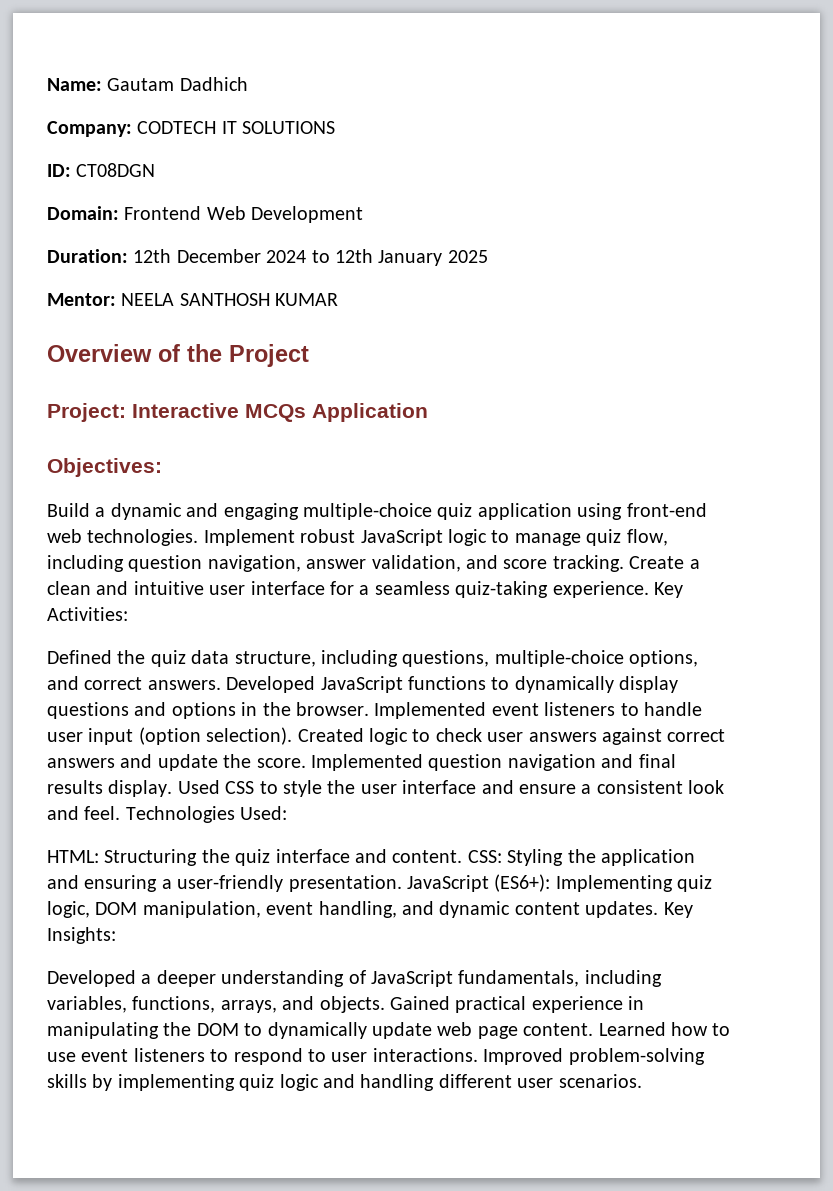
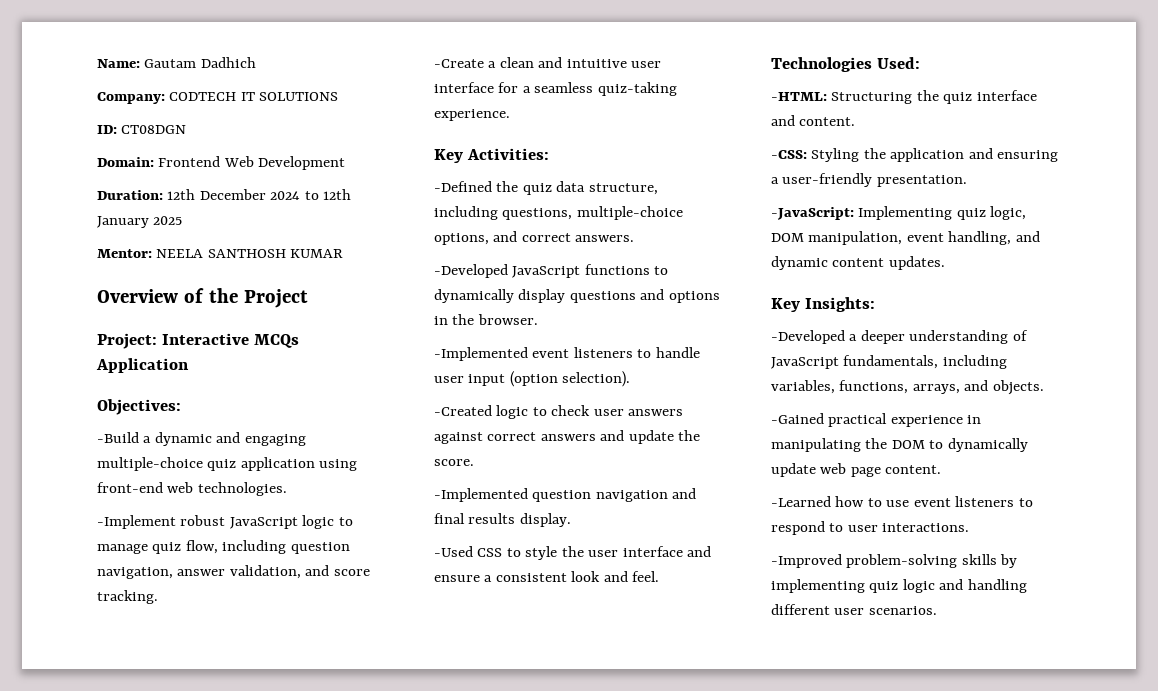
- Build a dynamic and engaging multiple-choice quiz application using front-end web technologies. Implement robust JavaScript logic to manage quiz flow, including question navigation, answer validation, and score tracking. Create a clean and intuitive user interface for a seamless quiz-taking experience. Key Activities:
+ -Build a dynamic and engaging multiple-choice quiz application using front-end web technologies.
+ -Implement robust JavaScript logic to manage quiz flow, including question navigation, answer validation, and score tracking.
+ -Create a clean and intuitive user interface for a seamless quiz-taking experience.
+ Key Activities:
- Defined the quiz data structure, including questions, multiple-choice options, and correct answers. Developed JavaScript functions to dynamically display questions and options in the browser. Implemented event listeners to handle user input (option selection). Created logic to check user answers against correct answers and update the score. Implemented question navigation and final results display. Used CSS to style the user interface and ensure a consistent look and feel. Technologies Used:
+ -Defined the quiz data structure, including questions, multiple-choice options, and correct answers.
+ -Developed JavaScript functions to dynamically display questions and options in the browser.
+ -Implemented event listeners to handle user input (option selection).
+ -Created logic to check user answers against correct answers and update the score.
+ -Implemented question navigation and final results display.
+ -Used CSS to style the user interface and ensure a consistent look and feel.
+ Technologies Used:
- HTML: Structuring the quiz interface and content. CSS: Styling the application and ensuring a user-friendly presentation. JavaScript (ES6+): Implementing quiz logic, DOM manipulation, event handling, and dynamic content updates. Key Insights:
+ -HTML: Structuring the quiz interface and content.
+ -CSS: Styling the application and ensuring a user-friendly presentation.
+ -JavaScript: Implementing quiz logic, DOM manipulation, event handling, and dynamic content updates.
+ Key Insights:
- Developed a deeper understanding of JavaScript fundamentals, including variables, functions, arrays, and objects. Gained practical experience in manipulating the DOM to dynamically update web page content. Learned how to use event listeners to respond to user interactions. Improved problem-solving skills by implementing quiz logic and handling different user scenarios.
+ -Developed a deeper understanding of JavaScript fundamentals, including variables, functions, arrays, and objects.
+ -Gained practical experience in manipulating the DOM to dynamically update web page content.
+ -Learned how to use event listeners to respond to user interactions.
+ -Improved problem-solving skills by implementing quiz logic and handling different user scenarios.

